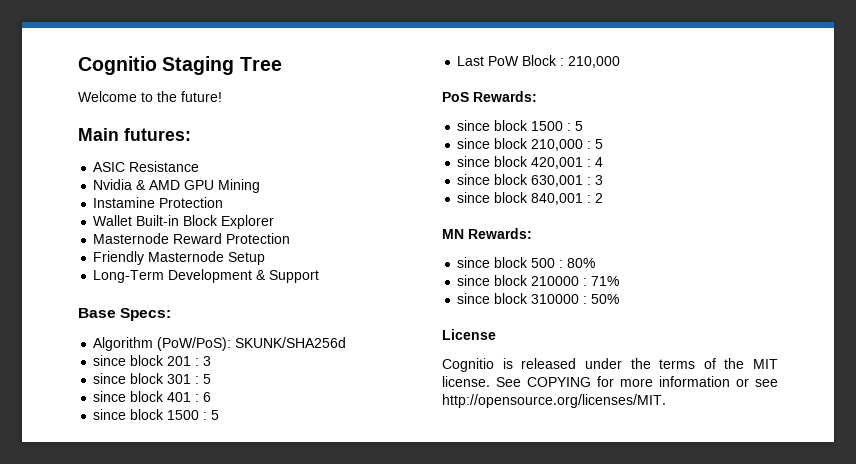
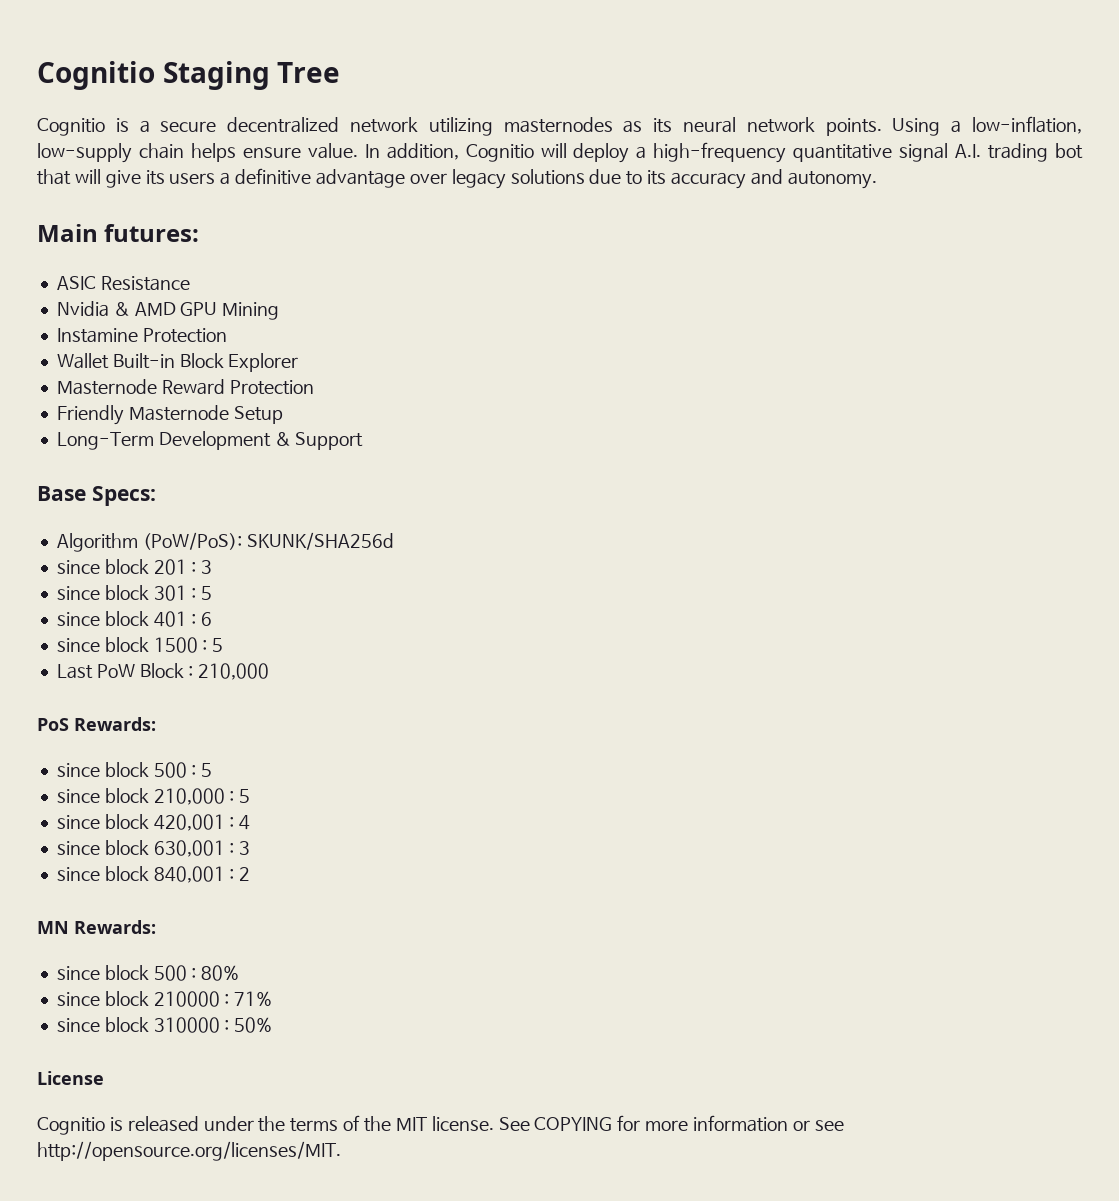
- Welcome to the future!
+ Cognitio is a secure decentralized network utilizing masternodes as its neural network points. Using a low-inflation, low-supply chain helps ensure value. In addition, Cognitio will deploy a high-frequency quantitative signal A.I. trading bot that will give its users a definitive advantage over legacy solutions due to its accuracy and autonomy.
  PoS Rewards:
- since block 1500 : 5
+ since block 500 : 5

